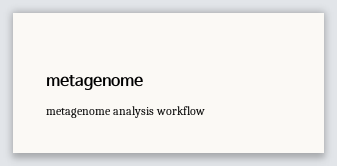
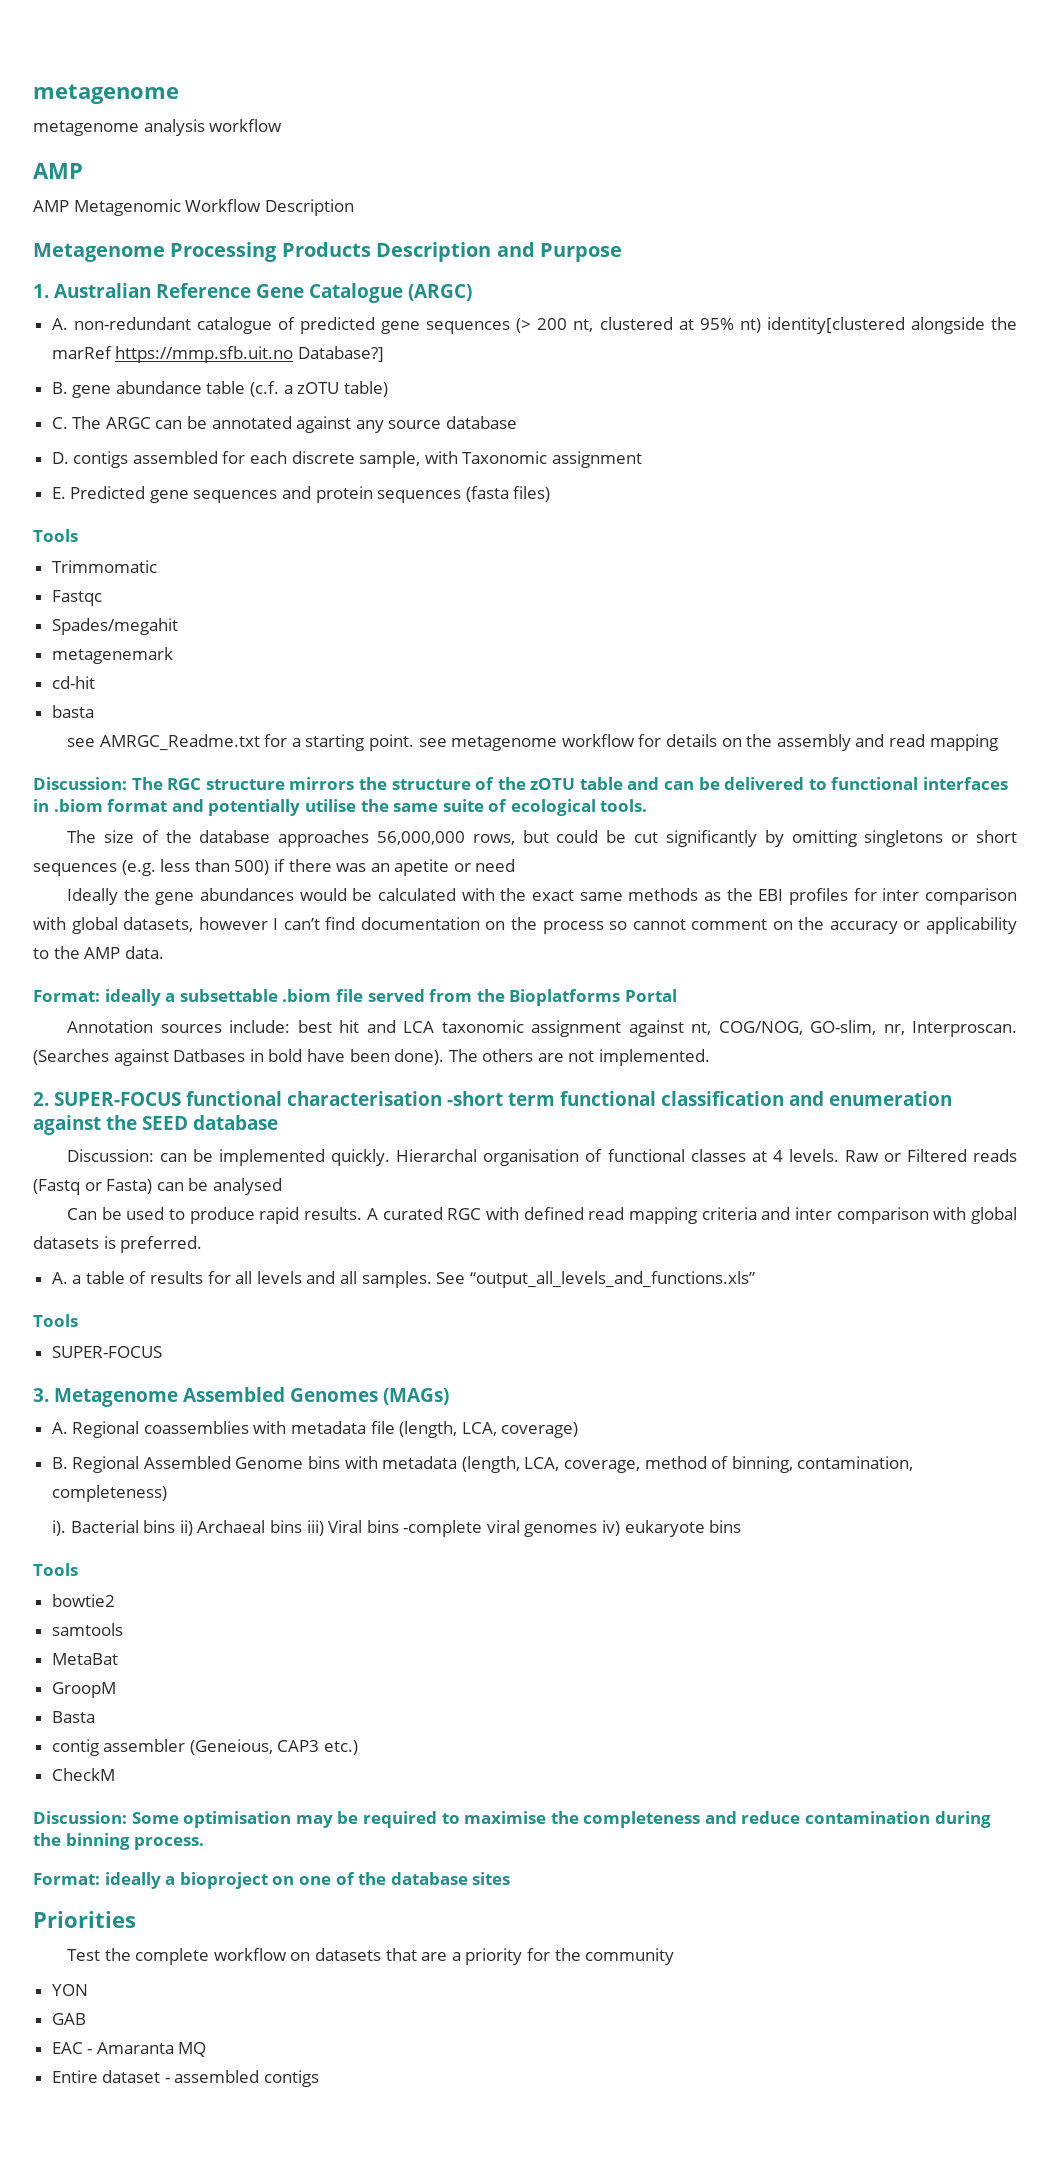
  metagenome analysis workflow
+ AMP
+ AMP Metagenomic Workflow Description
+ Metagenome Processing Products Description and Purpose
+ 1. Australian Reference Gene Catalogue (ARGC)
+ A. non-redundant catalogue of predicted gene sequences (> 200 nt, clustered at 95% nt) identity[clustered alongside the marRef https://mmp.sfb.uit.no Database?]
+ B. gene abundance table (c.f. a zOTU table)
+ C. The ARGC can be annotated against any source database
+ D. contigs assembled for each discrete sample, with Taxonomic assignment
+ E. Predicted gene sequences and protein sequences (fasta files)
+ Tools
+ Trimmomatic
+ Fastqc
+ Spades/megahit
+ metagenemark
+ cd-hit
+ basta
+ see AMRGC_Readme.txt for a starting point. see metagenome workflow for details on the assembly and read mapping
+ Discussion: The RGC structure mirrors the structure of the zOTU table and can be delivered to functional interfaces in .biom format and potentially utilise the same suite of ecological tools.
+ The size of the database approaches 56,000,000 rows, but could be cut significantly by omitting singletons or short sequences (e.g. less than 500) if there was an apetite or need
+ Ideally the gene abundances would be calculated with the exact same methods as the EBI profiles for inter comparison with global datasets, however I can’t find documentation on the process so cannot comment on the accuracy or applicability to the AMP data.
+ Format: ideally a subsettable .biom file served from the Bioplatforms Portal
+ Annotation sources include: best hit and LCA taxonomic assignment against nt, COG/NOG, GO-slim, nr, Interproscan. (Searches against Datbases in bold have been done). The others are not implemented.
+ 2. SUPER-FOCUS functional characterisation -short term functional classification and enumeration against the SEED database
+ Discussion: can be implemented quickly. Hierarchal organisation of functional classes at 4 levels. Raw or Filtered reads (Fastq or Fasta) can be analysed
+ Can be used to produce rapid results. A curated RGC with defined read mapping criteria and inter comparison with global datasets is preferred.
+ A. a table of results for all levels and all samples. See “output_all_levels_and_functions.xls”
+ Tools
+ SUPER-FOCUS
+ 3. Metagenome Assembled Genomes (MAGs)
+ A. Regional coassemblies with metadata file (length, LCA, coverage)
+ B. Regional Assembled Genome bins with metadata (length, LCA, coverage, method of binning, contamination, completeness)
+ i). Bacterial bins ii) Archaeal bins iii) Viral bins -complete viral genomes iv) eukaryote bins
+ Tools
+ bowtie2
+ samtools
+ MetaBat
+ GroopM
+ Basta
+ contig assembler (Geneious, CAP3 etc.)
+ CheckM
+ Discussion: Some optimisation may be required to maximise the completeness and reduce contamination during the binning process.
+ Format: ideally a bioproject on one of the database sites
+ Priorities
+ Test the complete workflow on datasets that are a priority for the community
+ YON
+ GAB
+ EAC - Amaranta MQ
+ Entire dataset - assembled contigs

